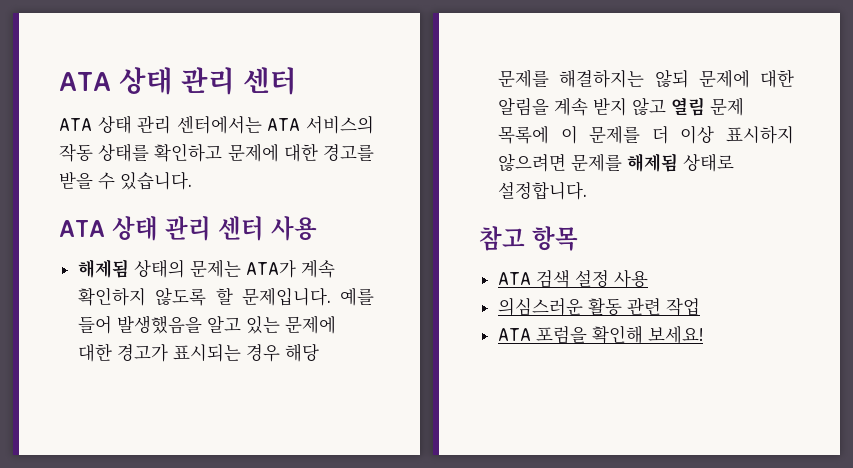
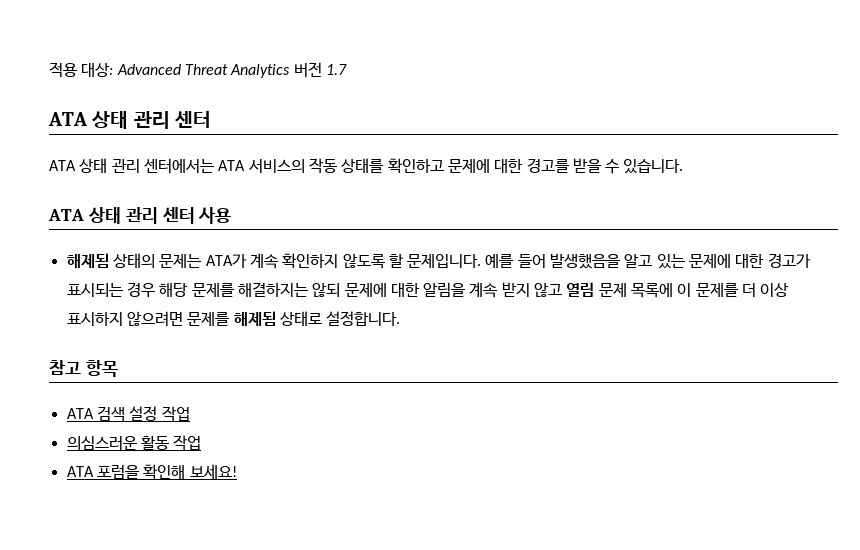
+ 적용 대상: Advanced Threat Analytics 버전 1.7
- ATA 검색 설정 사용
+ ATA 검색 설정 작업
- 의심스러운 활동 관련 작업
+ 의심스러운 활동 작업

